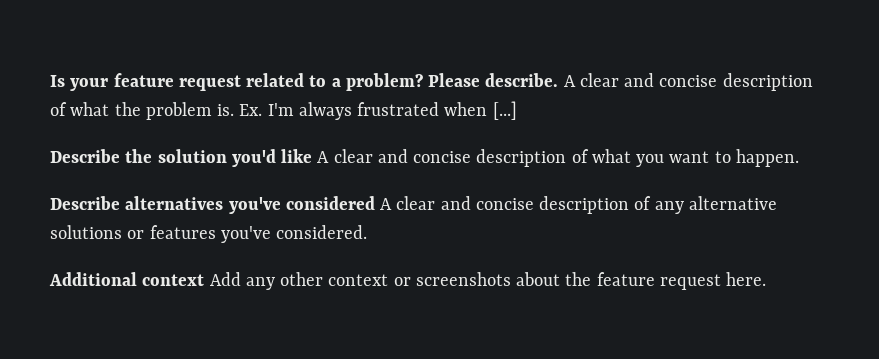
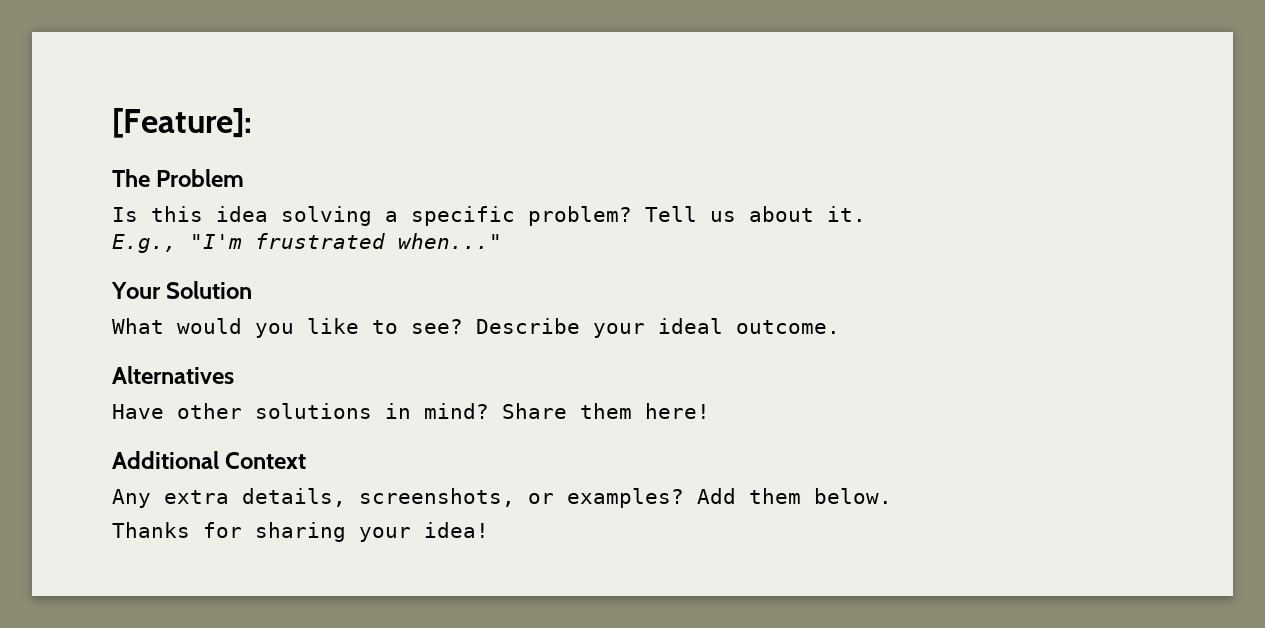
- Is your feature request related to a problem? Please describe. A clear and concise description of what the problem is. Ex. I'm always frustrated when [...]
- Describe the solution you'd like A clear and concise description of what you want to happen.
- Describe alternatives you've considered A clear and concise description of any alternative solutions or features you've considered.
- Additional context Add any other context or screenshots about the feature request here.
+ [Feature]:
+ The Problem
+ Is this idea solving a specific problem? Tell us about it.
+ E.g., "I'm frustrated when..."
+ Your Solution
+ What would you like to see? Describe your ideal outcome.
+ Alternatives
+ Have other solutions in mind? Share them here!
+ Additional Context
+ Any extra details, screenshots, or examples? Add them below.
+ Thanks for sharing your idea!

